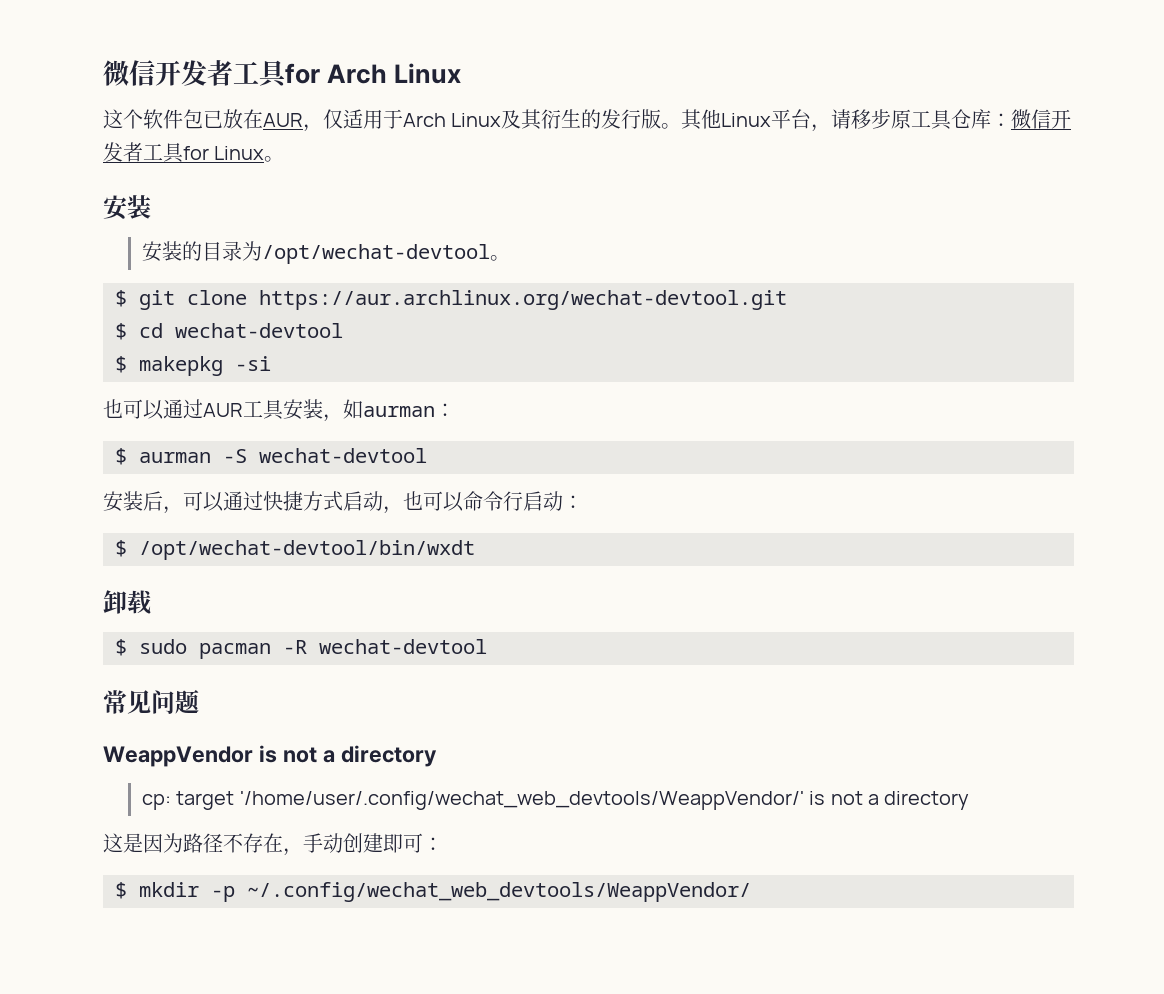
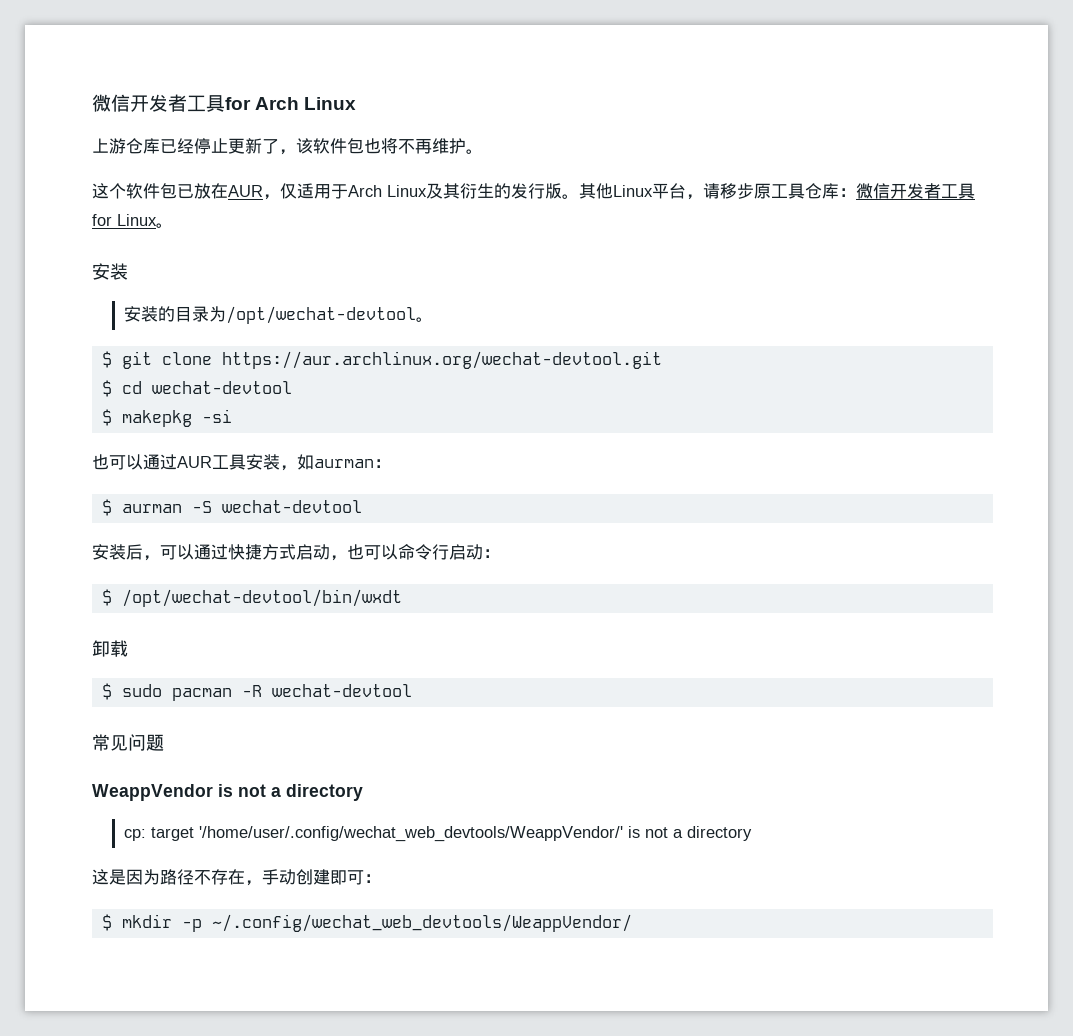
+ 上游仓库已经停止更新了，该软件包也将不再维护。

